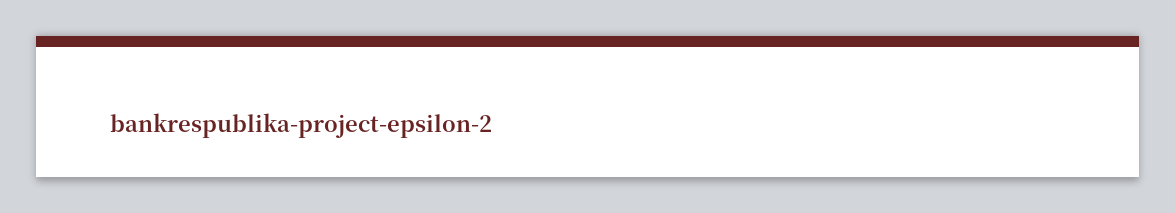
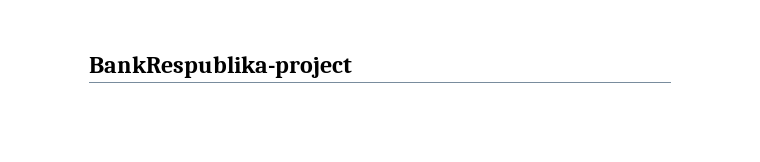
- bankrespublika-project-epsilon-2
+ BankRespublika-project

